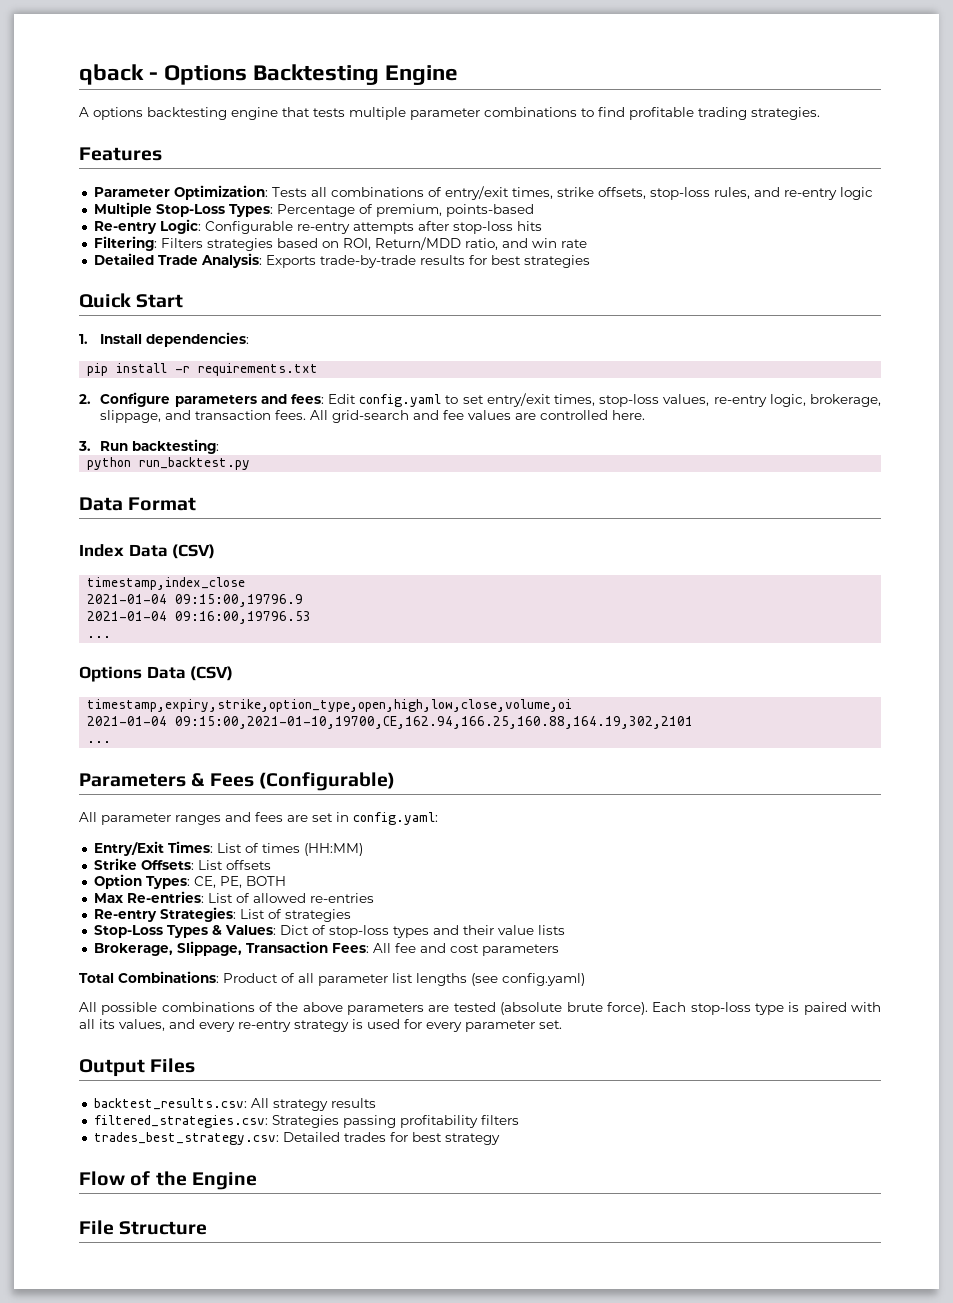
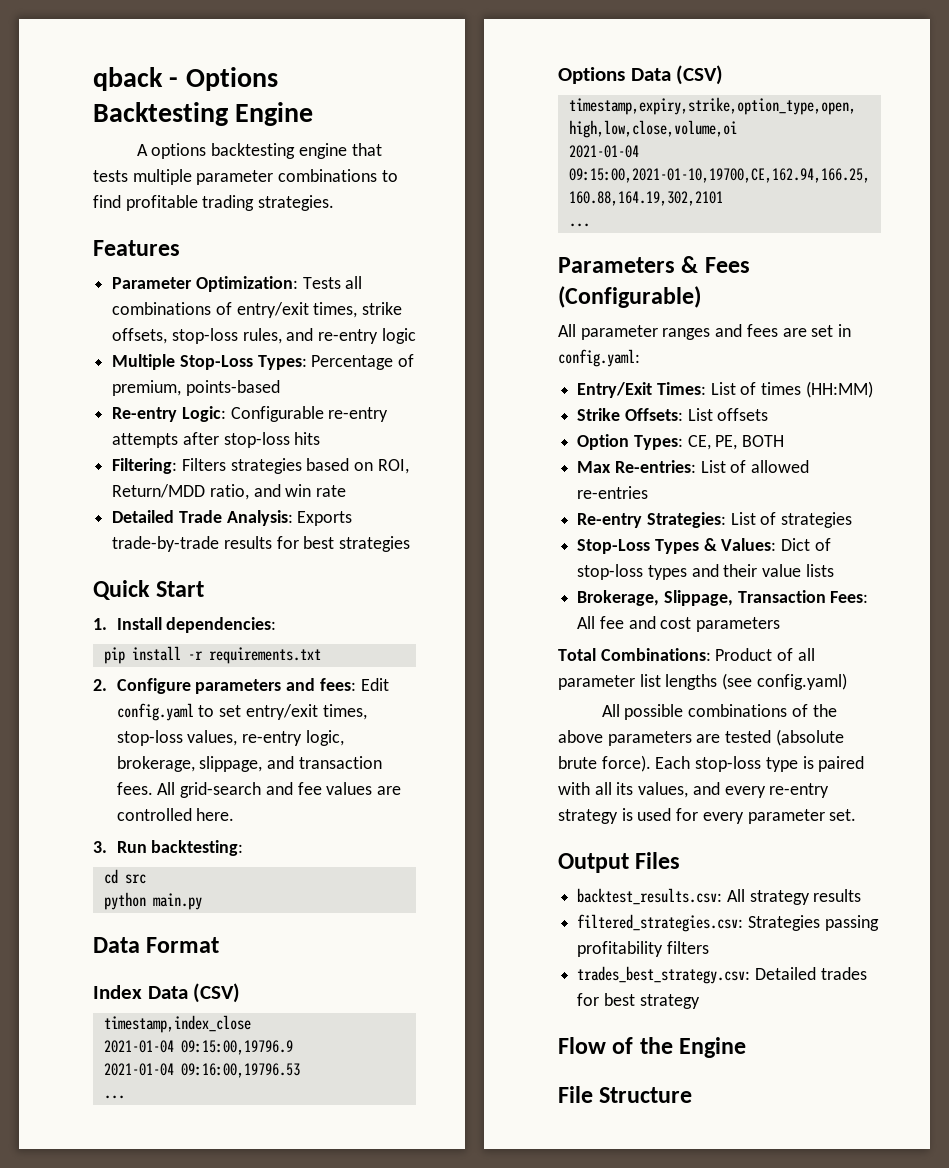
+ cd src
- python run_backtest.py
+ python main.py

